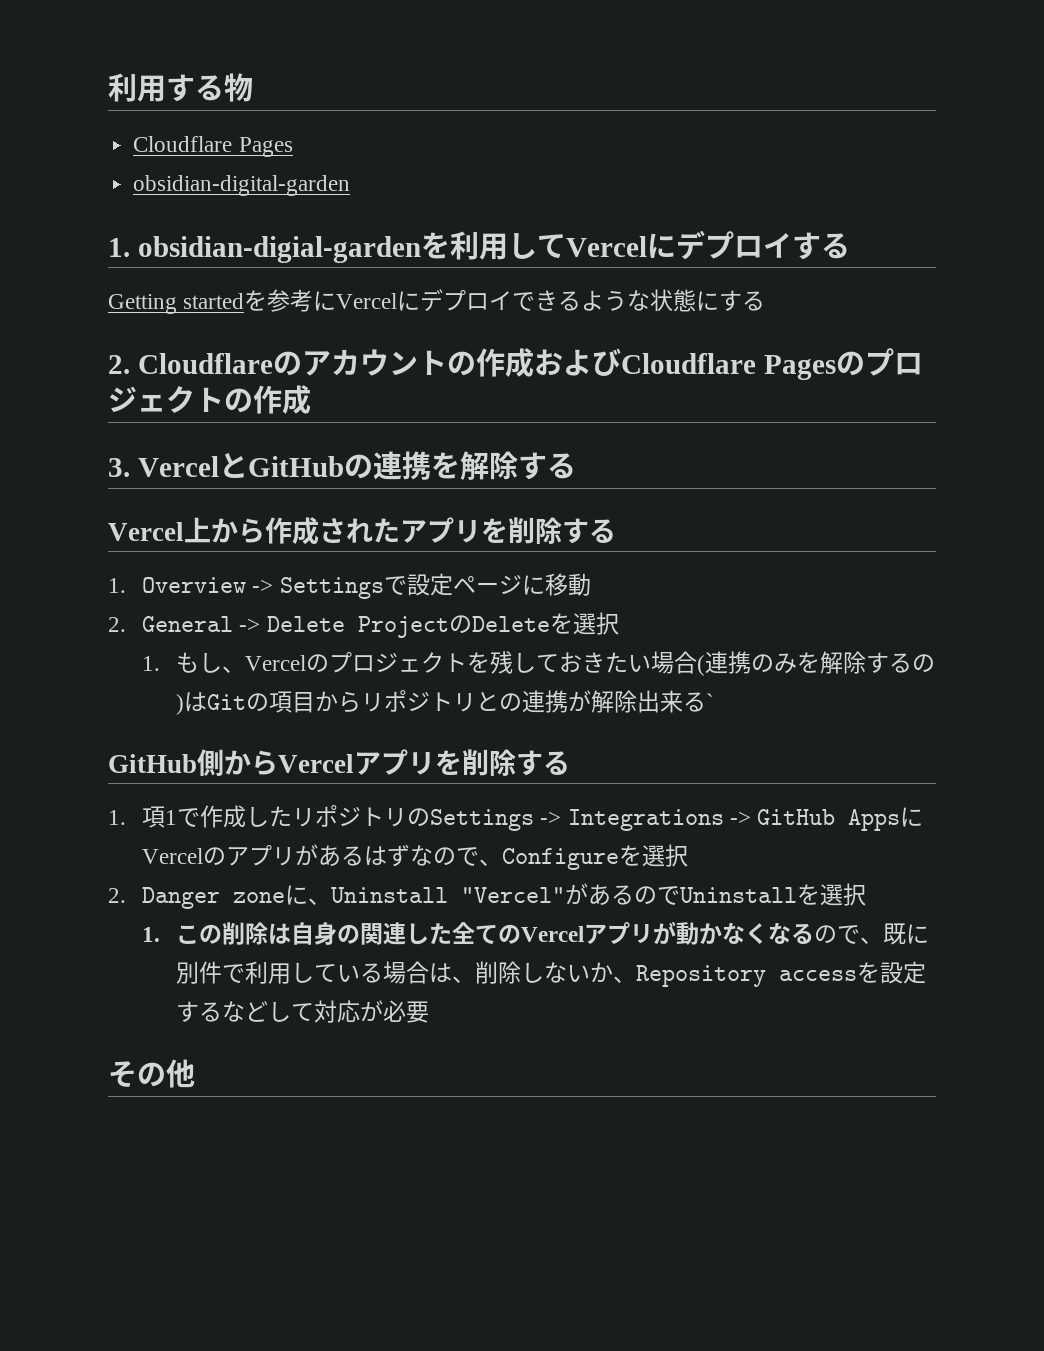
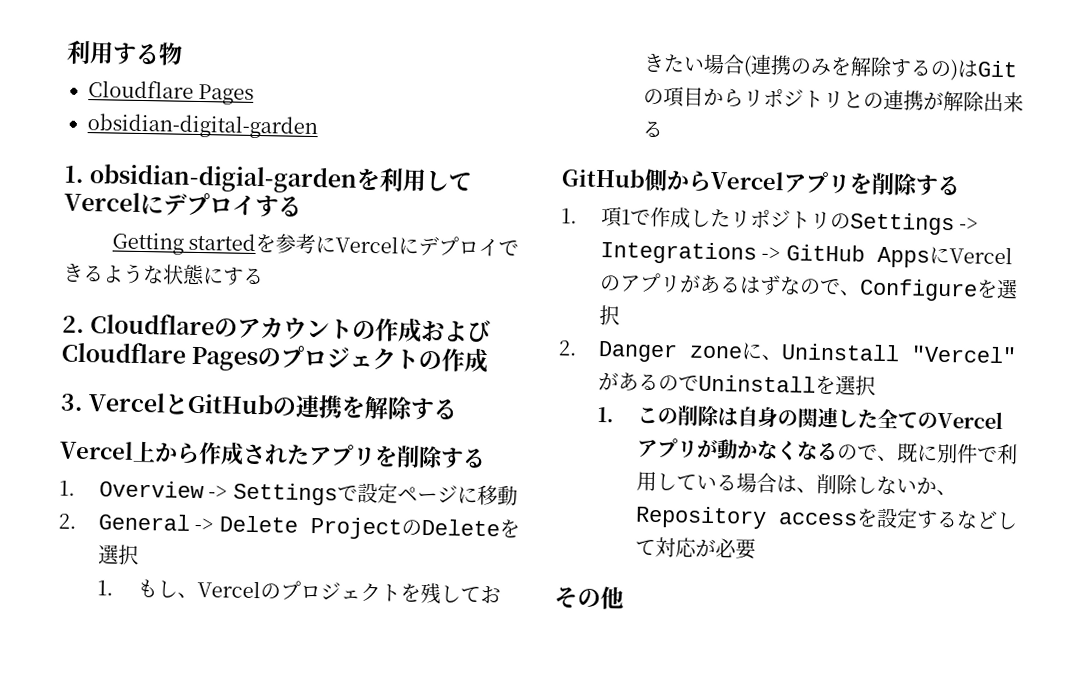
- 1.もし、Vercelのプロジェクトを残しておきたい場合(連携のみを解除するの)はGitの項目からリポジトリとの連携が解除出来る`
+ 1.もし、Vercelのプロジェクトを残しておきたい場合(連携のみを解除するの)はGitの項目からリポジトリとの連携が解除出来る

